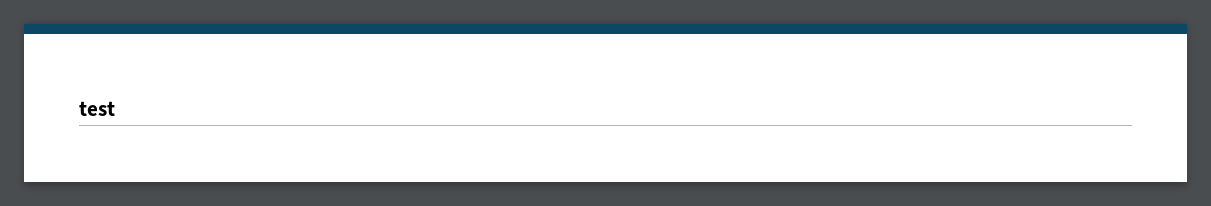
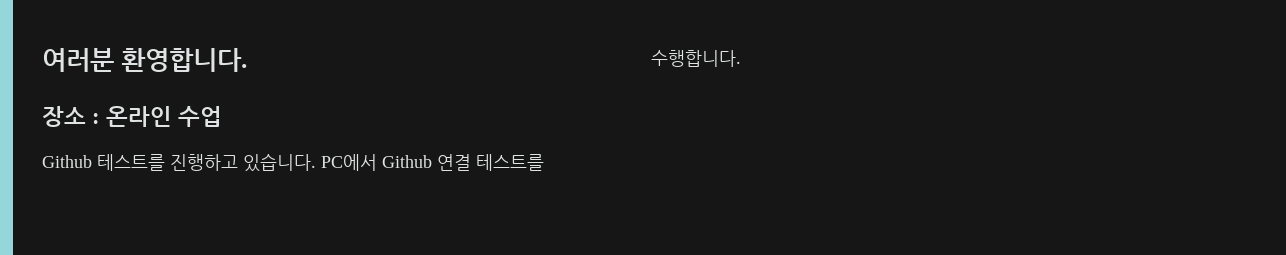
- test
+ 여러분 환영합니다.
+ 장소 : 온라인 수업
+ Github 테스트를 진행하고 있습니다. PC에서 Github 연결 테스트를 수행합니다.

